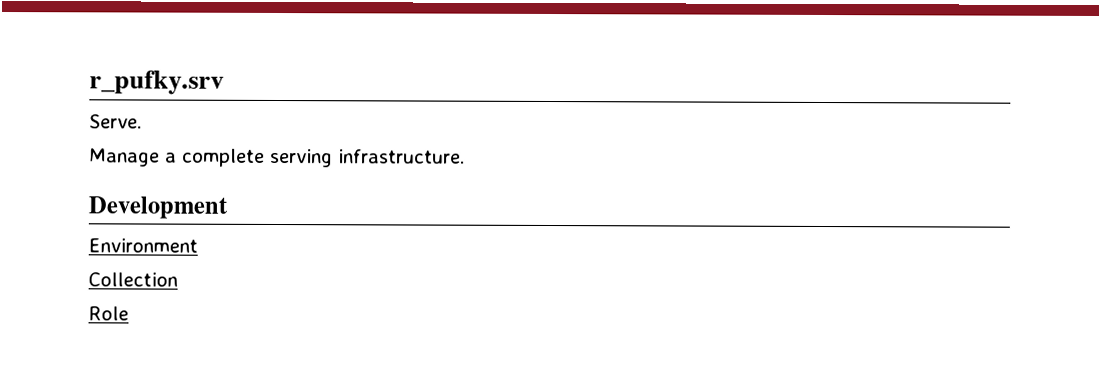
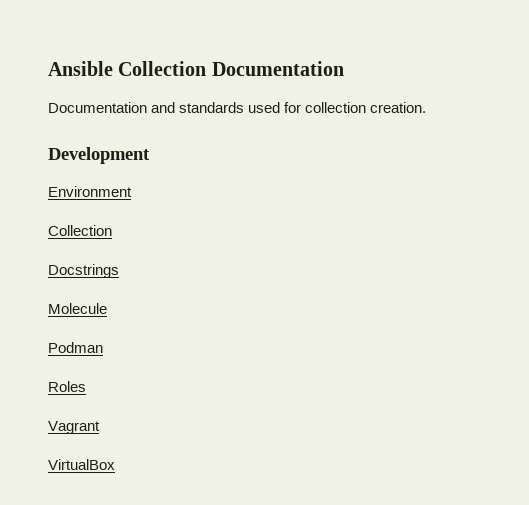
- r_pufky.srv
- Serve.
- Manage a complete serving infrastructure.
+ Ansible Collection Documentation
+ Documentation and standards used for collection creation.
  Development
  Environment
  Collection
- Role
+ Docstrings
+ Molecule
+ Podman
+ Roles
+ Vagrant
+ VirtualBox

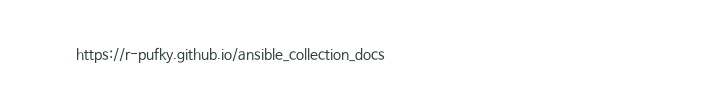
- Ansible Collection Documentation
- Documentation and standards used for collection creation.
- Development
- Environment
- Collection
- Docstrings
- Molecule
- Podman
- Roles
- Vagrant
- VirtualBox
+ https://r-pufky.github.io/ansible_collection_docs

